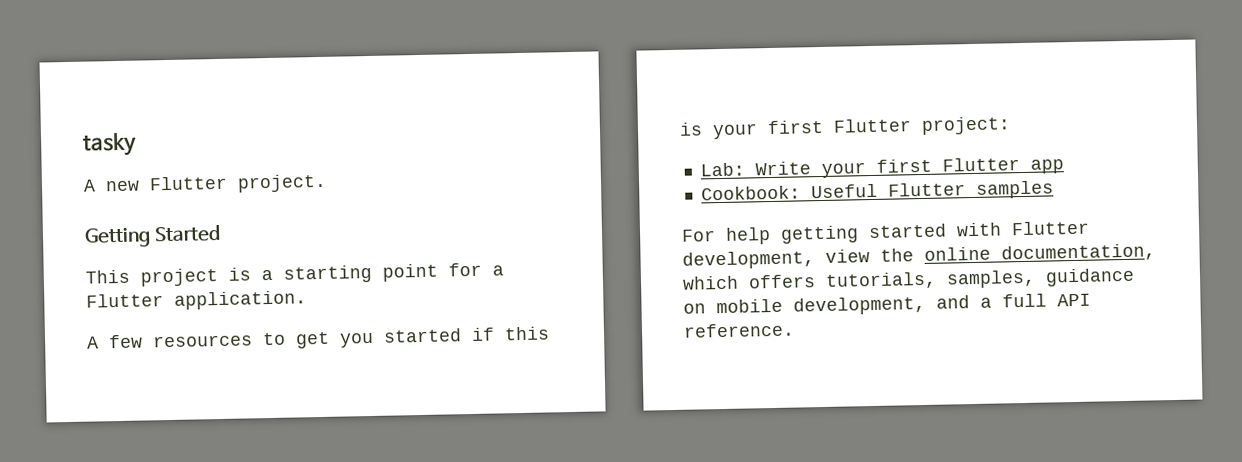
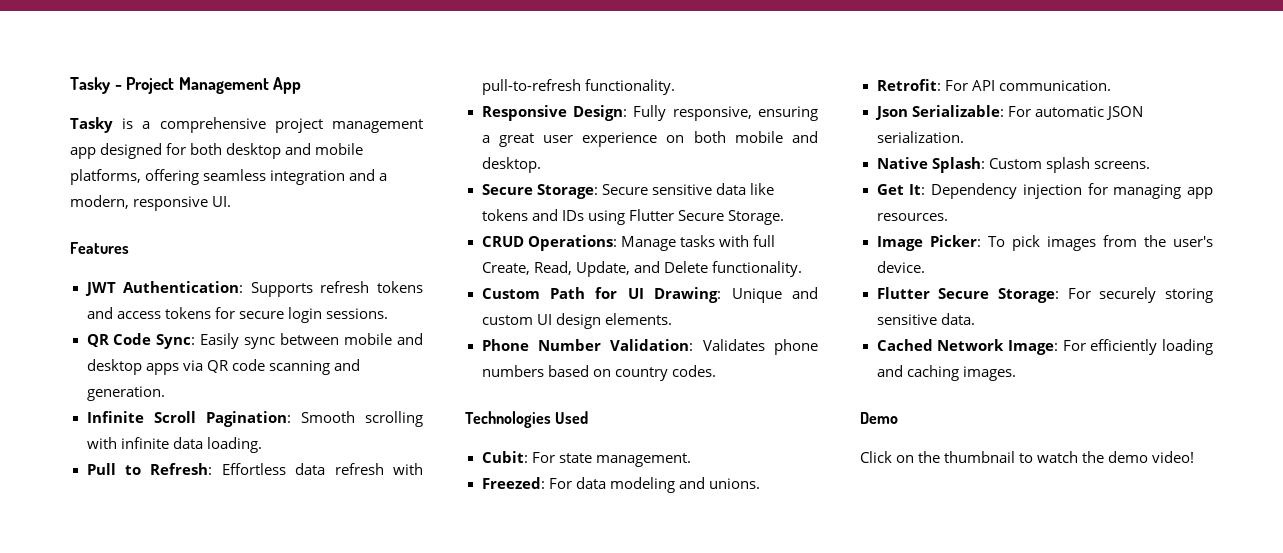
- tasky
- A new Flutter project.
- Getting Started
- This project is a starting point for a Flutter application.
- A few resources to get you started if this is your first Flutter project:
- Lab: Write your first Flutter app
- Cookbook: Useful Flutter samples
- For help getting started with Flutter development, view the online documentation, which offers tutorials, samples, guidance on mobile development, and a full API reference.
+ Tasky - Project Management App
+ Tasky is a comprehensive project management app designed for both desktop and mobile platforms, offering seamless integration and a modern, responsive UI.
+ Features
+ JWT Authentication: Supports refresh tokens and access tokens for secure login sessions.
+ QR Code Sync: Easily sync between mobile and desktop apps via QR code scanning and generation.
+ Infinite Scroll Pagination: Smooth scrolling with infinite data loading.
+ Pull to Refresh: Effortless data refresh with pull-to-refresh functionality.
+ Responsive Design: Fully responsive, ensuring a great user experience on both mobile and desktop.
+ Secure Storage: Secure sensitive data like tokens and IDs using Flutter Secure Storage.
+ CRUD Operations: Manage tasks with full Create, Read, Update, and Delete functionality.
+ Custom Path for UI Drawing: Unique and custom UI design elements.
+ Phone Number Validation: Validates phone numbers based on country codes.
+ Technologies Used
+ Cubit: For state management.
+ Freezed: For data modeling and unions.
+ Retrofit: For API communication.
+ Json Serializable: For automatic JSON serialization.
+ Native Splash: Custom splash screens.
+ Get It: Dependency injection for managing app resources.
+ Image Picker: To pick images from the user's device.
+ Flutter Secure Storage: For securely storing sensitive data.
+ Cached Network Image: For efficiently loading and caching images.
+ Demo
+ Click on the thumbnail to watch the demo video!

